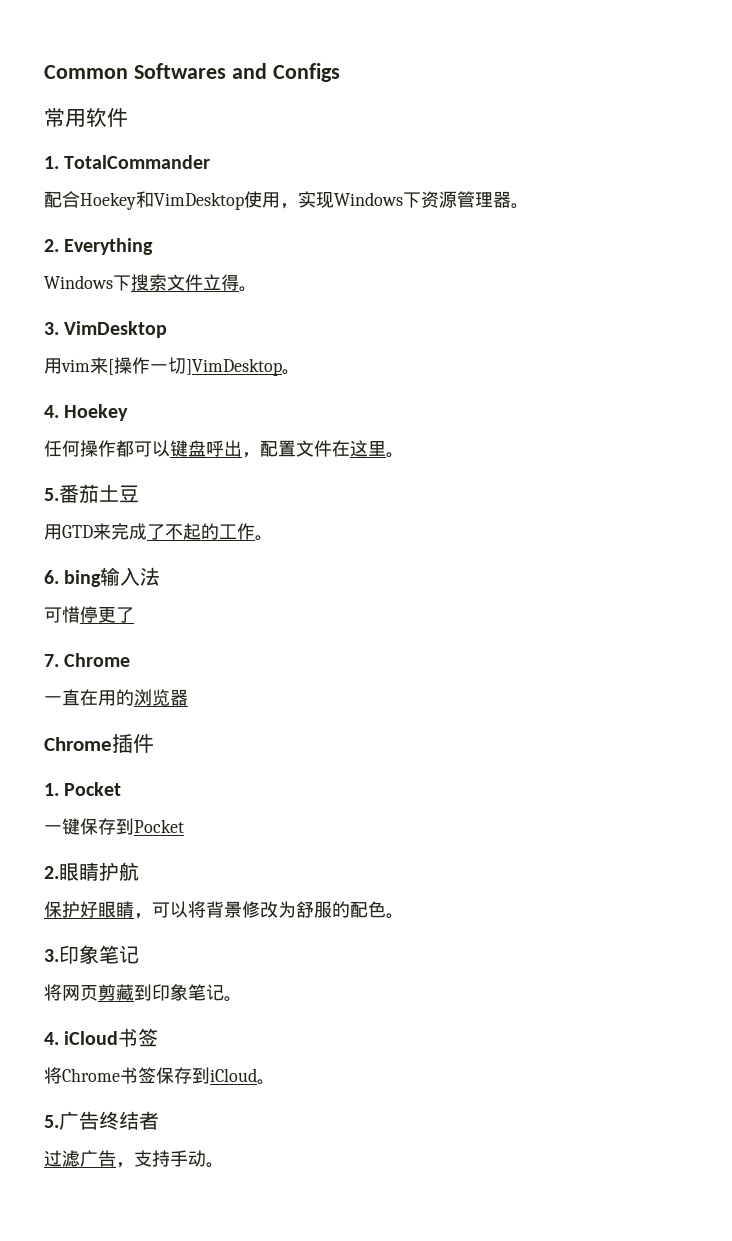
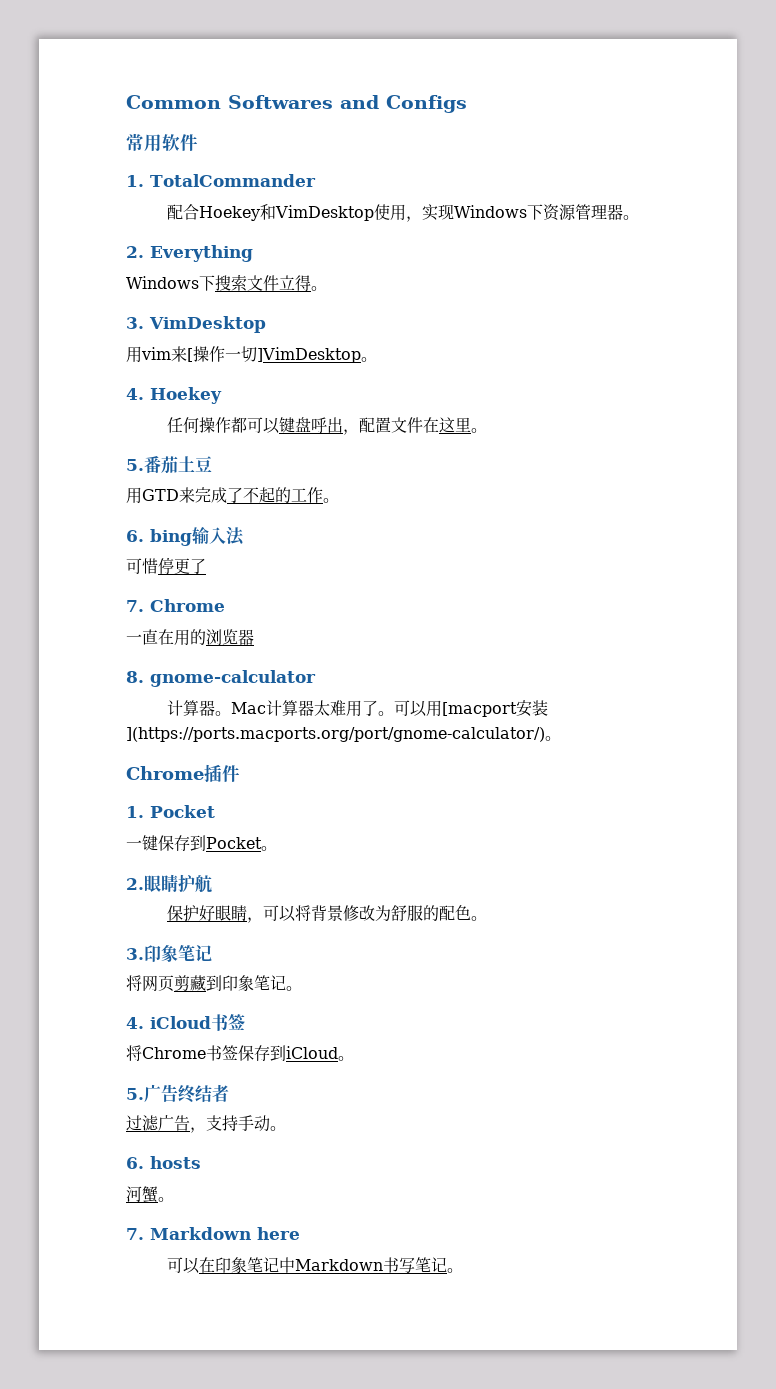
+ 8. gnome-calculator
+ 计算器。Mac计算器太难用了。可以用[macport安装](https://ports.macports.org/port/gnome-calculator/)。
- 一键保存到Pocket
+ 一键保存到Pocket。
+ 6. hosts
+ 河蟹。
+ 7. Markdown here
+ 可以在印象笔记中Markdown书写笔记。

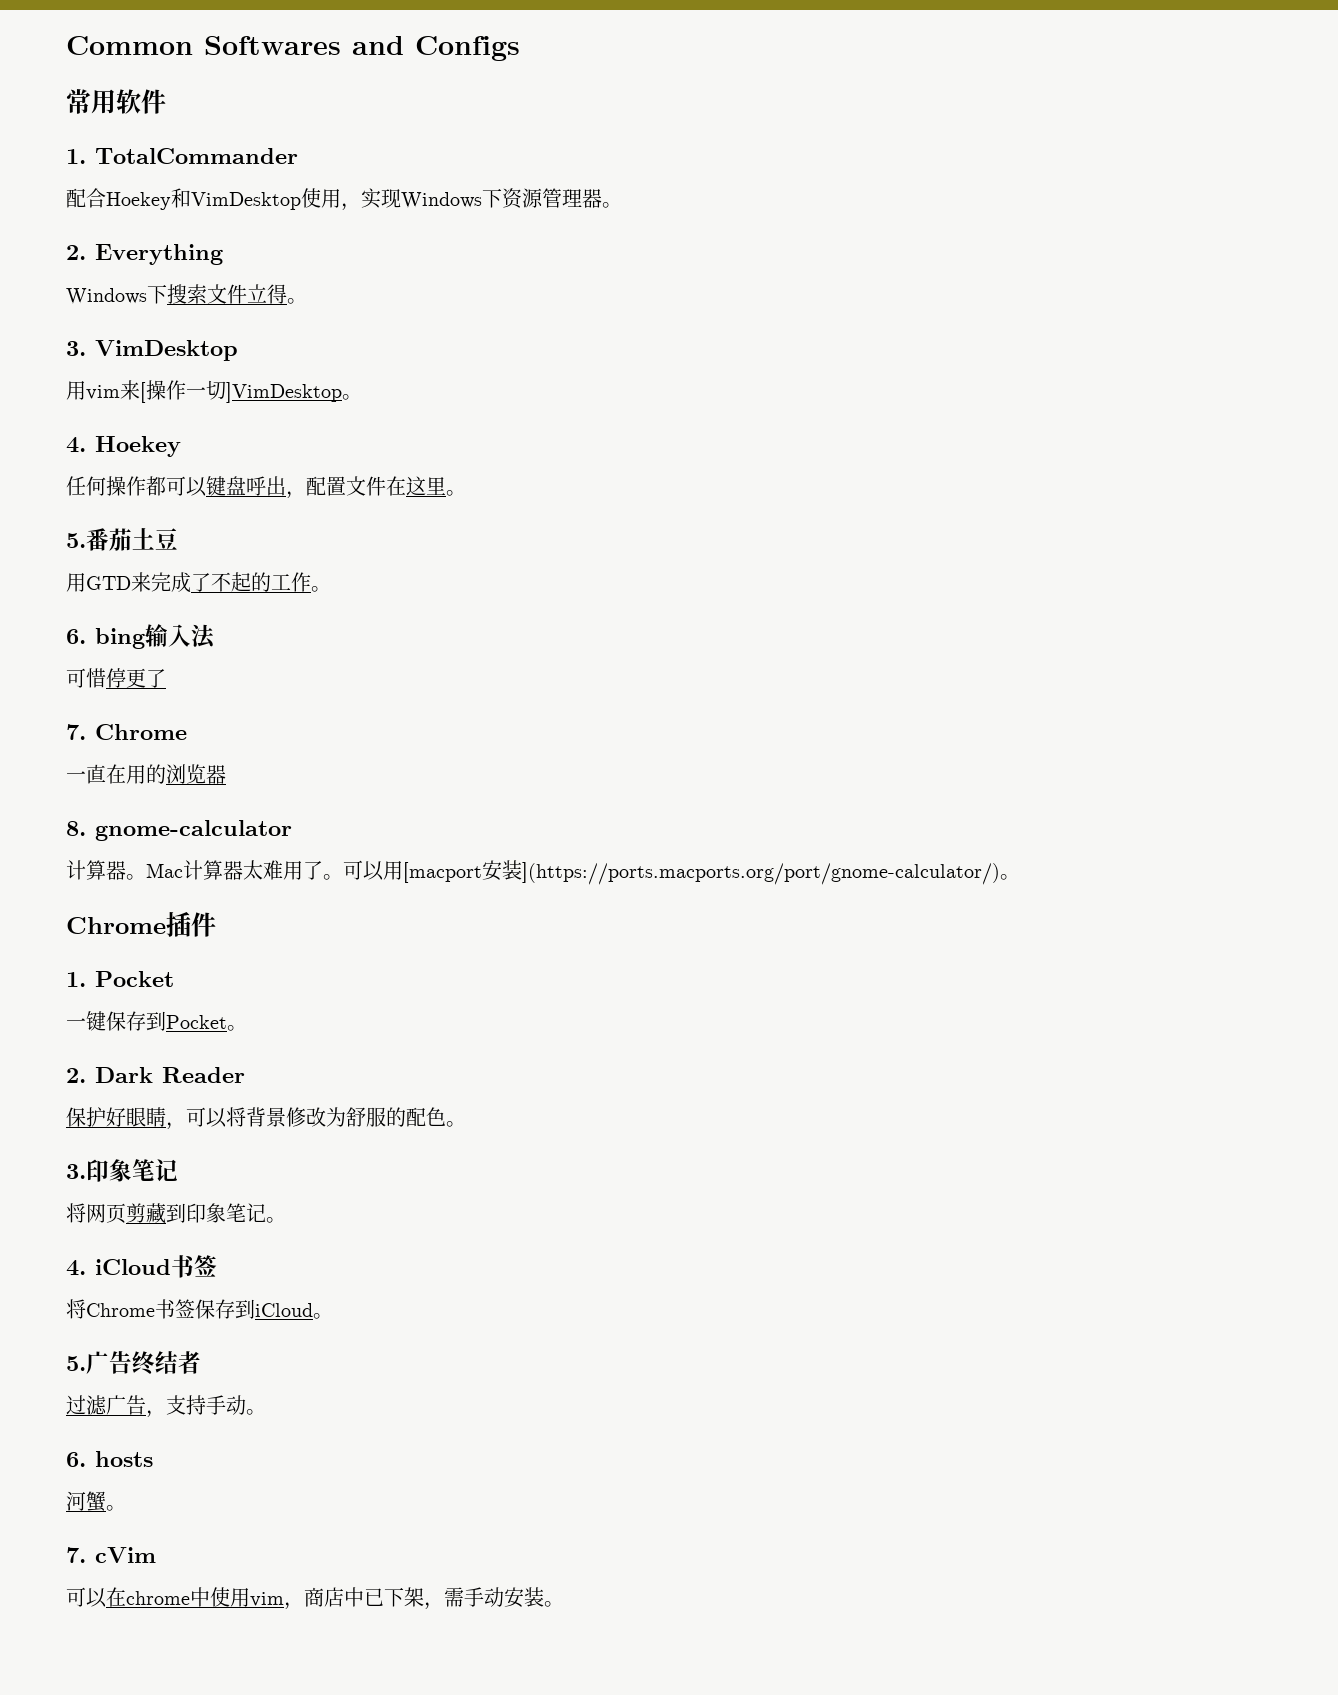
- 2.眼睛护航
+ 2. Dark Reader
- 7. Markdown here
+ 7. cVim
- 可以在印象笔记中Markdown书写笔记。
+ 可以在chrome中使用vim，商店中已下架，需手动安装。

